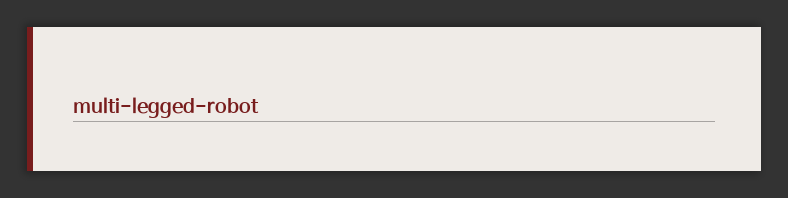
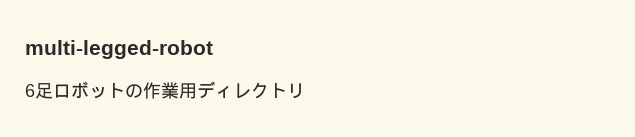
+ 6足ロボットの作業用ディレクトリ

